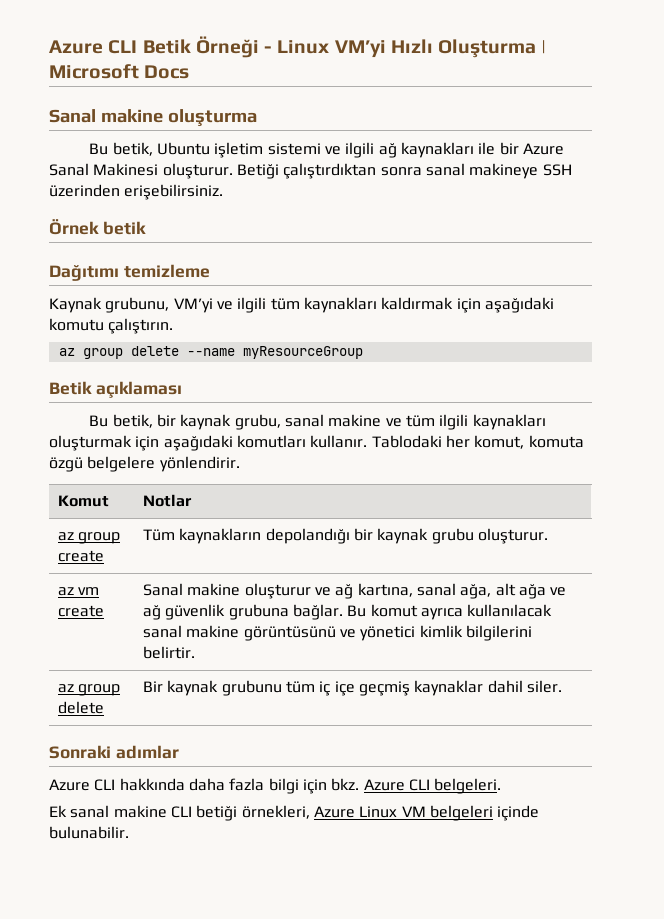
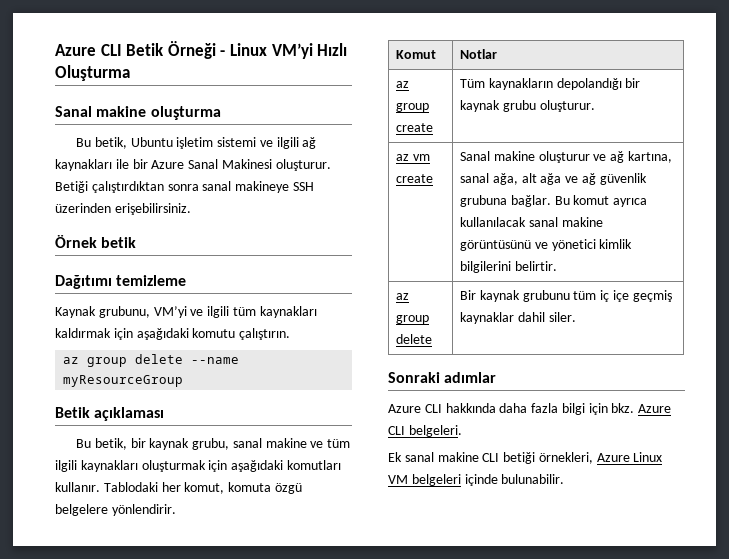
- Azure CLI Betik Örneği - Linux VM’yi Hızlı Oluşturma | Microsoft Docs
+ Azure CLI Betik Örneği - Linux VM’yi Hızlı Oluşturma

